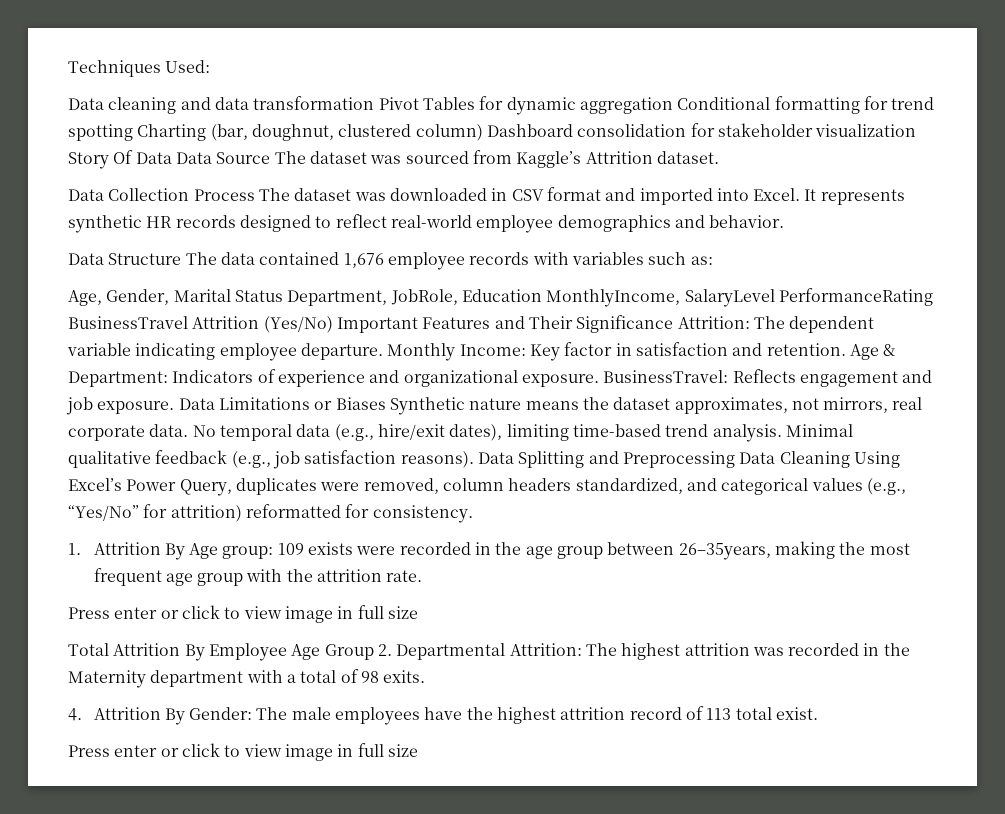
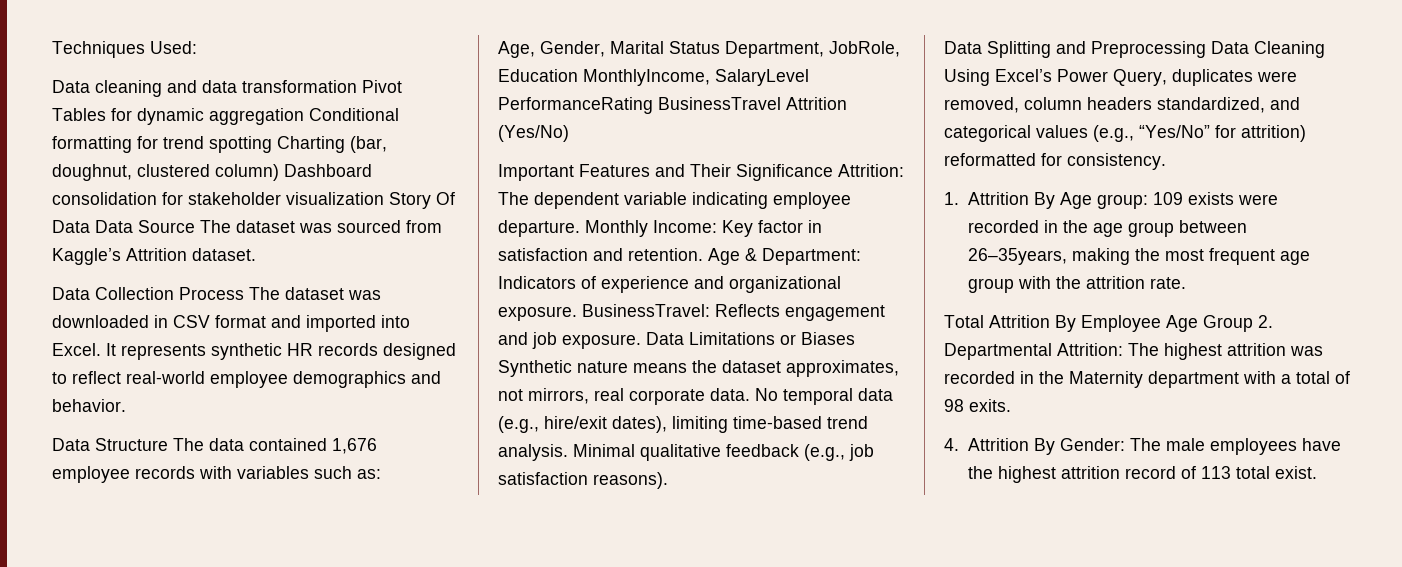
- Age, Gender, Marital Status Department, JobRole, Education MonthlyIncome, SalaryLevel PerformanceRating BusinessTravel Attrition (Yes/No) Important Features and Their Significance Attrition: The dependent variable indicating employee departure.
+ Age, Gender, Marital Status Department, JobRole, Education MonthlyIncome, SalaryLevel PerformanceRating BusinessTravel Attrition (Yes/No)
+ Important Features and Their Significance Attrition: The dependent variable indicating employee departure.
- Minimal qualitative feedback (e.g., job satisfaction reasons). Data Splitting and Preprocessing Data Cleaning Using Excel’s Power Query, duplicates were removed, column headers standardized, and categorical values (e.g., “Yes/No” for attrition) reformatted for consistency.
+ Minimal qualitative feedback (e.g., job satisfaction reasons).
+ Data Splitting and Preprocessing Data Cleaning Using Excel’s Power Query, duplicates were removed, column headers standardized, and categorical values (e.g., “Yes/No” for attrition) reformatted for consistency.
  1. Attrition By Age group: 109 exists were recorded in the age group between 26–35years, making the most frequent age group with the attrition rate.
- Press enter or click to view image in full size
  4. Attrition By Gender: The male employees have the highest attrition record of 113 total exist.
- Press enter or click to view image in full size

